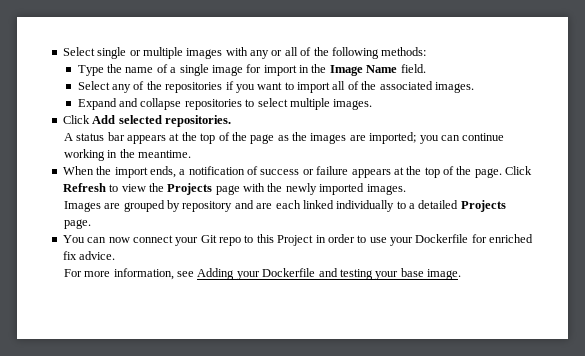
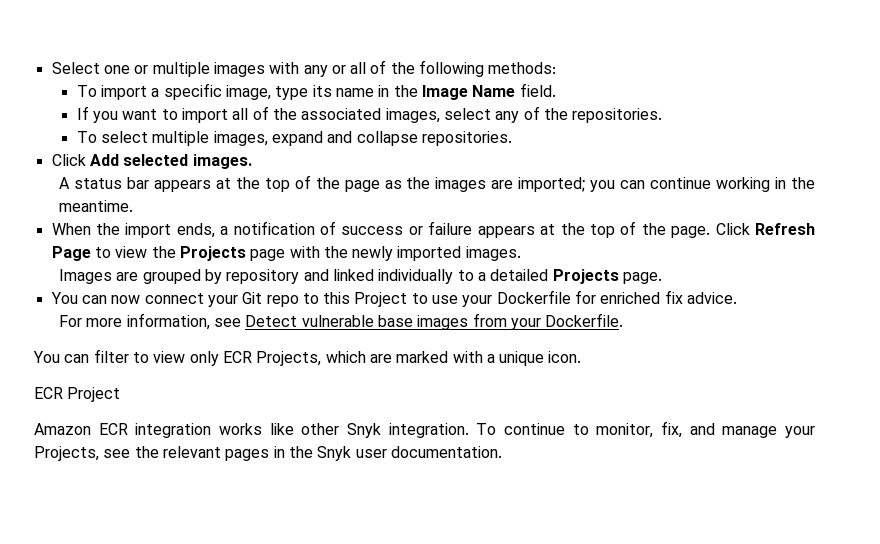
- Select single or multiple images with any or all of the following methods:
+ Select one or multiple images with any or all of the following methods:
- Type the name of a single image for import in the Image Name field.
+ To import a specific image, type its name in the Image Name field.
- Select any of the repositories if you want to import all of the associated images.
- Expand and collapse repositories to select multiple images.
+ If you want to import all of the associated images, select any of the repositories.
+ To select multiple images, expand and collapse repositories.
- Click Add selected repositories.
+ Click Add selected images.
- Click Refresh to view the Projects page with the newly imported images.
+ Click Refresh Page to view the Projects page with the newly imported images.
- Images are grouped by repository and are each linked individually to a detailed Projects page.
+ Images are grouped by repository and linked individually to a detailed Projects page.
- You can now connect your Git repo to this Project in order to use your Dockerfile for enriched fix advice.
+ You can now connect your Git repo to this Project to use your Dockerfile for enriched fix advice.
- For more information, see Adding your Dockerfile and testing your base image.
+ For more information, see Detect vulnerable base images from your Dockerfile.
+ You can filter to view only ECR Projects, which are marked with a unique icon.
+ ECR Project
+ Amazon ECR integration works like other Snyk integration. To continue to monitor, fix, and manage your Projects, see the relevant pages in the Snyk user documentation.

